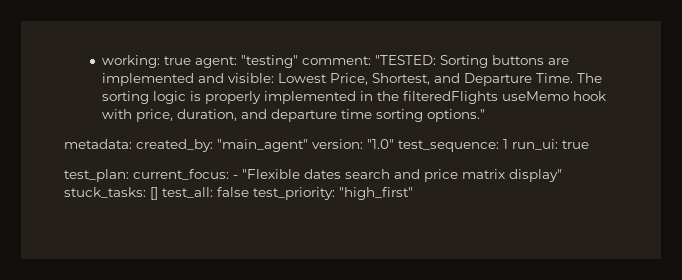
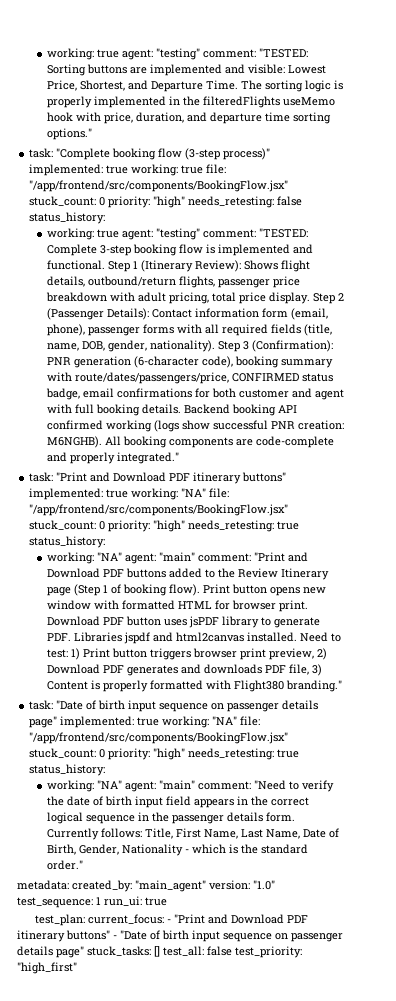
+ task: "Complete booking flow (3-step process)" implemented: true working: true file: "/app/frontend/src/components/BookingFlow.jsx" stuck_count: 0 priority: "high" needs_retesting: false status_history:
+ working: true agent: "testing" comment: "TESTED: Complete 3-step booking flow is implemented and functional. Step 1 (Itinerary Review): Shows flight details, outbound/return flights, passenger price breakdown with adult pricing, total price display. Step 2 (Passenger Details): Contact information form (email, phone), passenger forms with all required fields (title, name, DOB, gender, nationality). Step 3 (Confirmation): PNR generation (6-character code), booking summary with route/dates/passengers/price, CONFIRMED status badge, email confirmations for both customer and agent with full booking details. Backend booking API confirmed working (logs show successful PNR creation: M6NGHB). All booking components are code-complete and properly integrated."
+ task: "Print and Download PDF itinerary buttons" implemented: true working: "NA" file: "/app/frontend/src/components/BookingFlow.jsx" stuck_count: 0 priority: "high" needs_retesting: true status_history:
+ working: "NA" agent: "main" comment: "Print and Download PDF buttons added to the Review Itinerary page (Step 1 of booking flow). Print button opens new window with formatted HTML for browser print. Download PDF button uses jsPDF library to generate PDF. Libraries jspdf and html2canvas installed. Need to test: 1) Print button triggers browser print preview, 2) Download PDF generates and downloads PDF file, 3) Content is properly formatted with Flight380 branding."
+ task: "Date of birth input sequence on passenger details page" implemented: true working: "NA" file: "/app/frontend/src/components/BookingFlow.jsx" stuck_count: 0 priority: "high" needs_retesting: true status_history:
+ working: "NA" agent: "main" comment: "Need to verify the date of birth input field appears in the correct logical sequence in the passenger details form. Currently follows: Title, First Name, Last Name, Date of Birth, Gender, Nationality - which is the standard order."
- test_plan: current_focus: - "Flexible dates search and price matrix display" stuck_tasks: [] test_all: false test_priority: "high_first"
+ test_plan: current_focus: - "Print and Download PDF itinerary buttons" - "Date of birth input sequence on passenger details page" stuck_tasks: [] test_all: false test_priority: "high_first"

